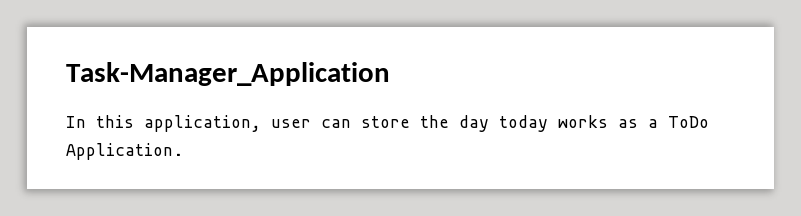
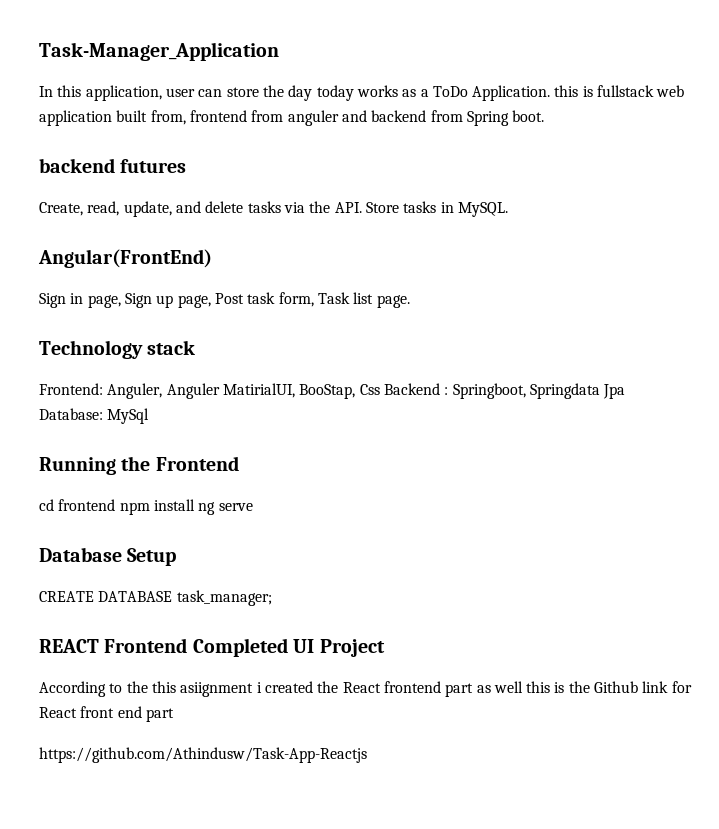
- In this application, user can store the day today works as a ToDo Application.
+ In this application, user can store the day today works as a ToDo Application. this is fullstack web application built from, frontend from anguler and backend from Spring boot.
+ backend futures
+ Create, read, update, and delete tasks via the API. Store tasks in MySQL.
+ Angular(FrontEnd)
+ Sign in page, Sign up page, Post task form, Task list page.
+ Technology stack
+ Frontend: Anguler, Anguler MatirialUI, BooStap, Css Backend : Springboot, Springdata Jpa Database: MySql
+ Running the Frontend
+ cd frontend npm install ng serve
+ Database Setup
+ CREATE DATABASE task_manager;
+ REACT Frontend Completed UI Project
+ According to the this asiignment i created the React frontend part as well this is the Github link for React front end part
+ https://github.com/Athindusw/Task-App-Reactjs

